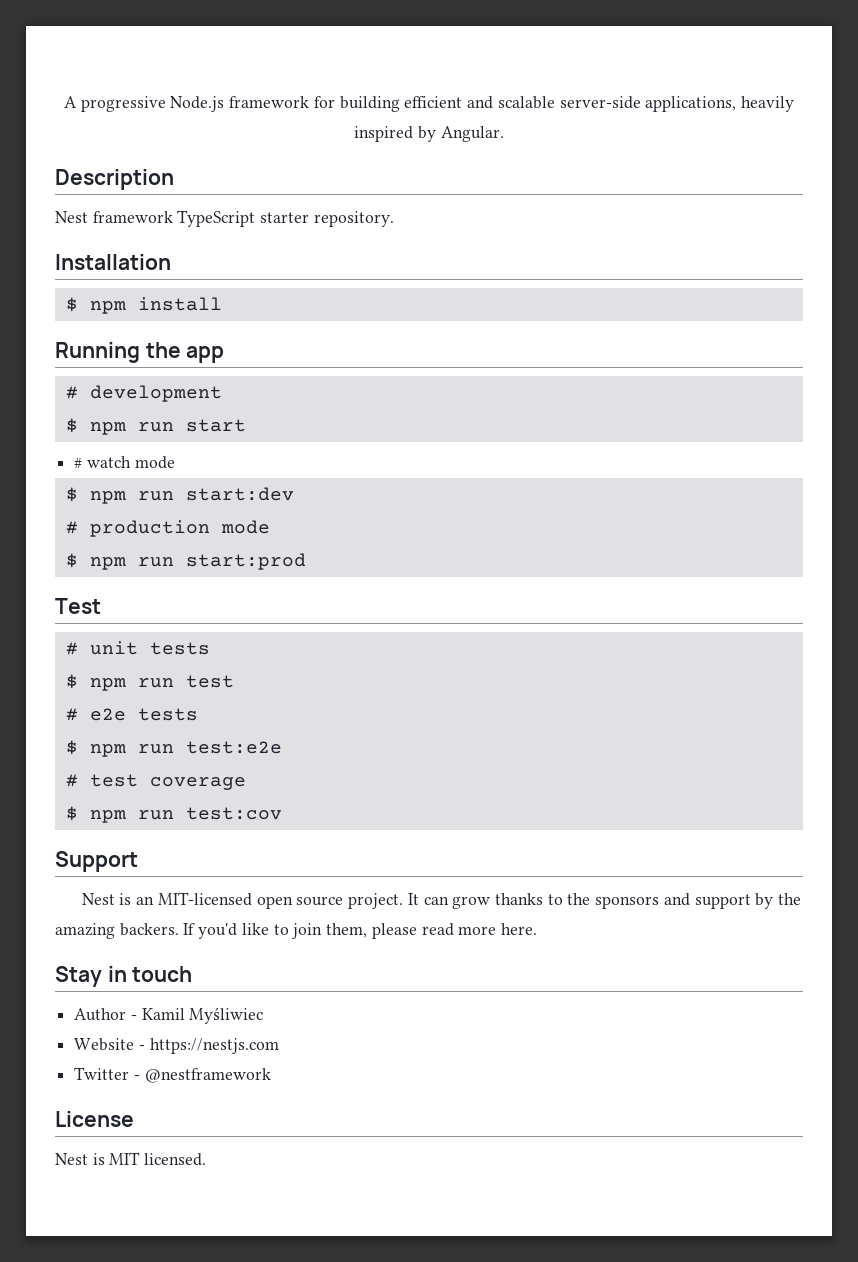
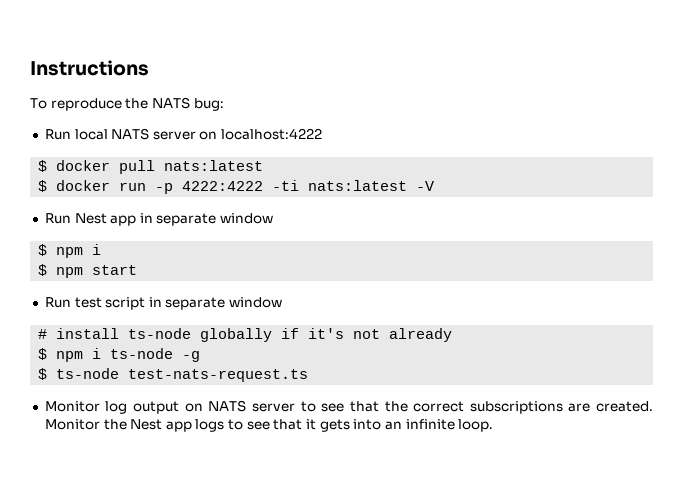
- A progressive Node.js framework for building efficient and scalable server-side applications, heavily inspired by Angular.
- Description
- Nest framework TypeScript starter repository.
- Installation
- $ npm install
- Running the app
- # development
- $ npm run start
+ Instructions
+ To reproduce the NATS bug:
+ Run local NATS server on localhost:4222
+ $ docker pull nats:latest
+ $ docker run -p 4222:4222 -ti nats:latest -V
+ Run Nest app in separate window
+ $ npm i
+ $ npm start
- # watch mode
- $ npm run start:dev
- # production mode
- $ npm run start:prod
- Test
- # unit tests
- $ npm run test
- # e2e tests
- $ npm run test:e2e
- # test coverage
- $ npm run test:cov
- Support
- Nest is an MIT-licensed open source project. It can grow thanks to the sponsors and support by the amazing backers. If you'd like to join them, please read more here.
- Stay in touch
- Author - Kamil Myśliwiec
- Website - https://nestjs.com
- Twitter - @nestframework
- License
- Nest is MIT licensed.
+ Run test script in separate window
+ # install ts-node globally if it's not already
+ $ npm i ts-node -g
+ $ ts-node test-nats-request.ts
+ Monitor log output on NATS server to see that the correct subscriptions are created. Monitor the Nest app logs to see that it gets into an infinite loop.

